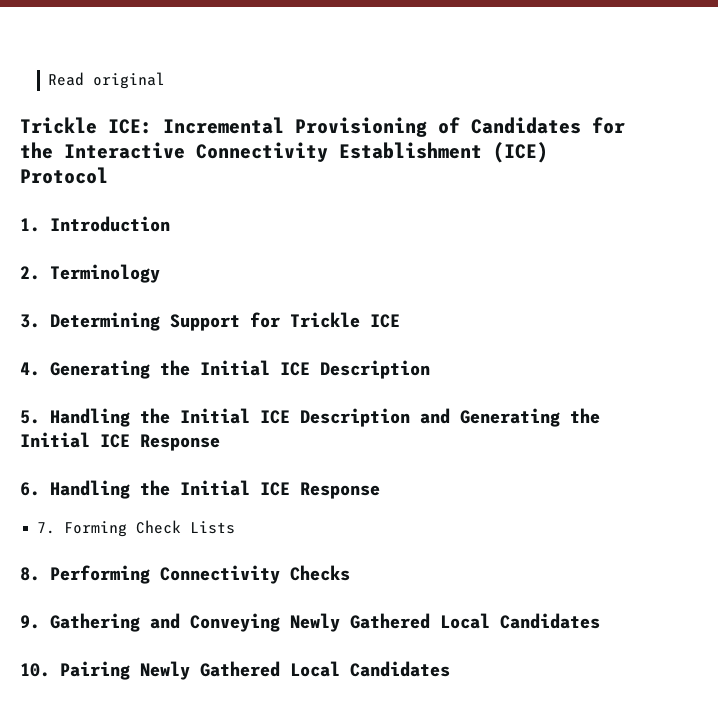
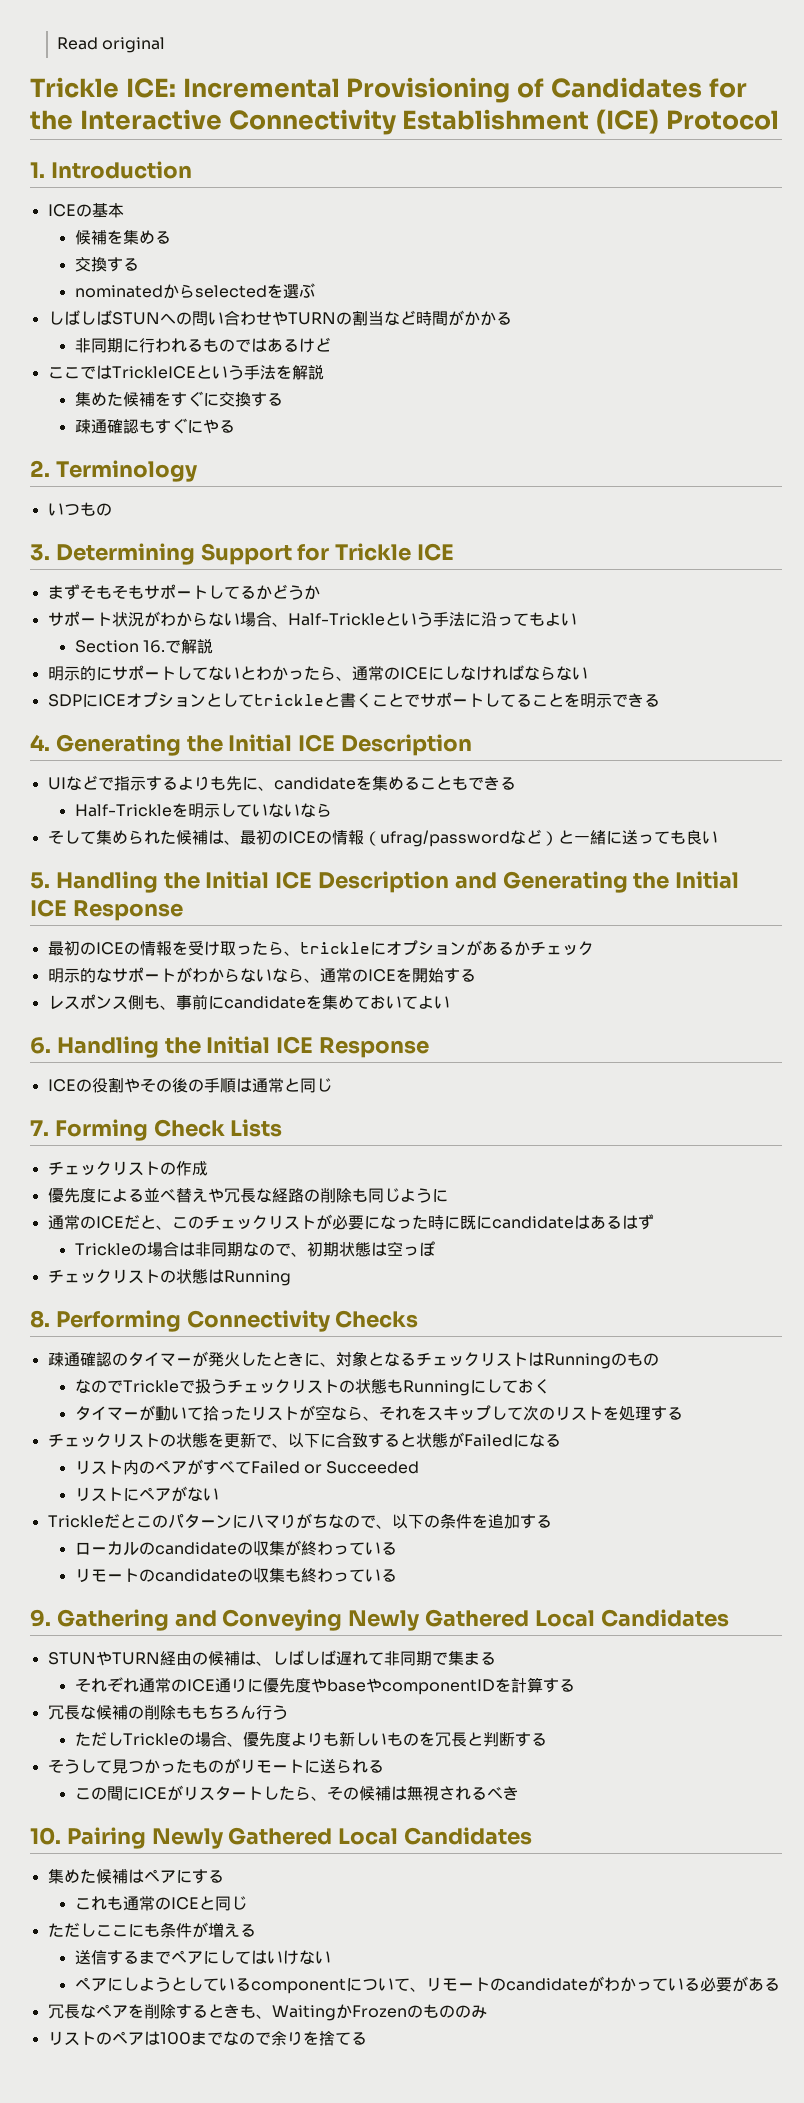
+ ICEの基本
+ 候補を集める
+ 交換する
+ nominatedからselectedを選ぶ
+ しばしばSTUNへの問い合わせやTURNの割当など時間がかかる
+ 非同期に行われるものではあるけど
+ ここではTrickleICEという手法を解説
+ 集めた候補をすぐに交換する
+ 疎通確認もすぐにやる
+ いつもの
+ まずそもそもサポートしてるかどうか
+ サポート状況がわからない場合、Half-Trickleという手法に沿ってもよい
+ Section 16.で解説
+ 明示的にサポートしてないとわかったら、通常のICEにしなければならない
+ SDPにICEオプションとしてtrickleと書くことでサポートしてることを明示できる
+ UIなどで指示するよりも先に、candidateを集めることもできる
+ Half-Trickleを明示していないなら
+ そして集められた候補は、最初のICEの情報（ufrag/passwordなど）と一緒に送っても良い
+ 最初のICEの情報を受け取ったら、trickleにオプションがあるかチェック
+ 明示的なサポートがわからないなら、通常のICEを開始する
+ レスポンス側も、事前にcandidateを集めておいてよい
+ ICEの役割やその後の手順は通常と同じ
  7. Forming Check Lists
+ チェックリストの作成
+ 優先度による並べ替えや冗長な経路の削除も同じように
+ 通常のICEだと、このチェックリストが必要になった時に既にcandidateはあるはず
+ Trickleの場合は非同期なので、初期状態は空っぽ
+ チェックリストの状態はRunning
  8. Performing Connectivity Checks
+ 疎通確認のタイマーが発火したときに、対象となるチェックリストはRunningのもの
+ なのでTrickleで扱うチェックリストの状態もRunningにしておく
+ タイマーが動いて拾ったリストが空なら、それをスキップして次のリストを処理する
+ チェックリストの状態を更新で、以下に合致すると状態がFailedになる
+ リスト内のペアがすべてFailed or Succeeded
+ リストにペアがない
+ Trickleだとこのパターンにハマりがちなので、以下の条件を追加する
+ ローカルのcandidateの収集が終わっている
+ リモートのcandidateの収集も終わっている
+ STUNやTURN経由の候補は、しばしば遅れて非同期で集まる
+ それぞれ通常のICE通りに優先度やbaseやcomponentIDを計算する
+ 冗長な候補の削除ももちろん行う
+ ただしTrickleの場合、優先度よりも新しいものを冗長と判断する
+ そうして見つかったものがリモートに送られる
+ この間にICEがリスタートしたら、その候補は無視されるべき
+ 集めた候補はペアにする
+ これも通常のICEと同じ
+ ただしここにも条件が増える
+ 送信するまでペアにしてはいけない
+ ペアにしようとしているcomponentについて、リモートのcandidateがわかっている必要がある
+ 冗長なペアを削除するときも、WaitingかFrozenのもののみ
+ リストのペアは100までなので余りを捨てる

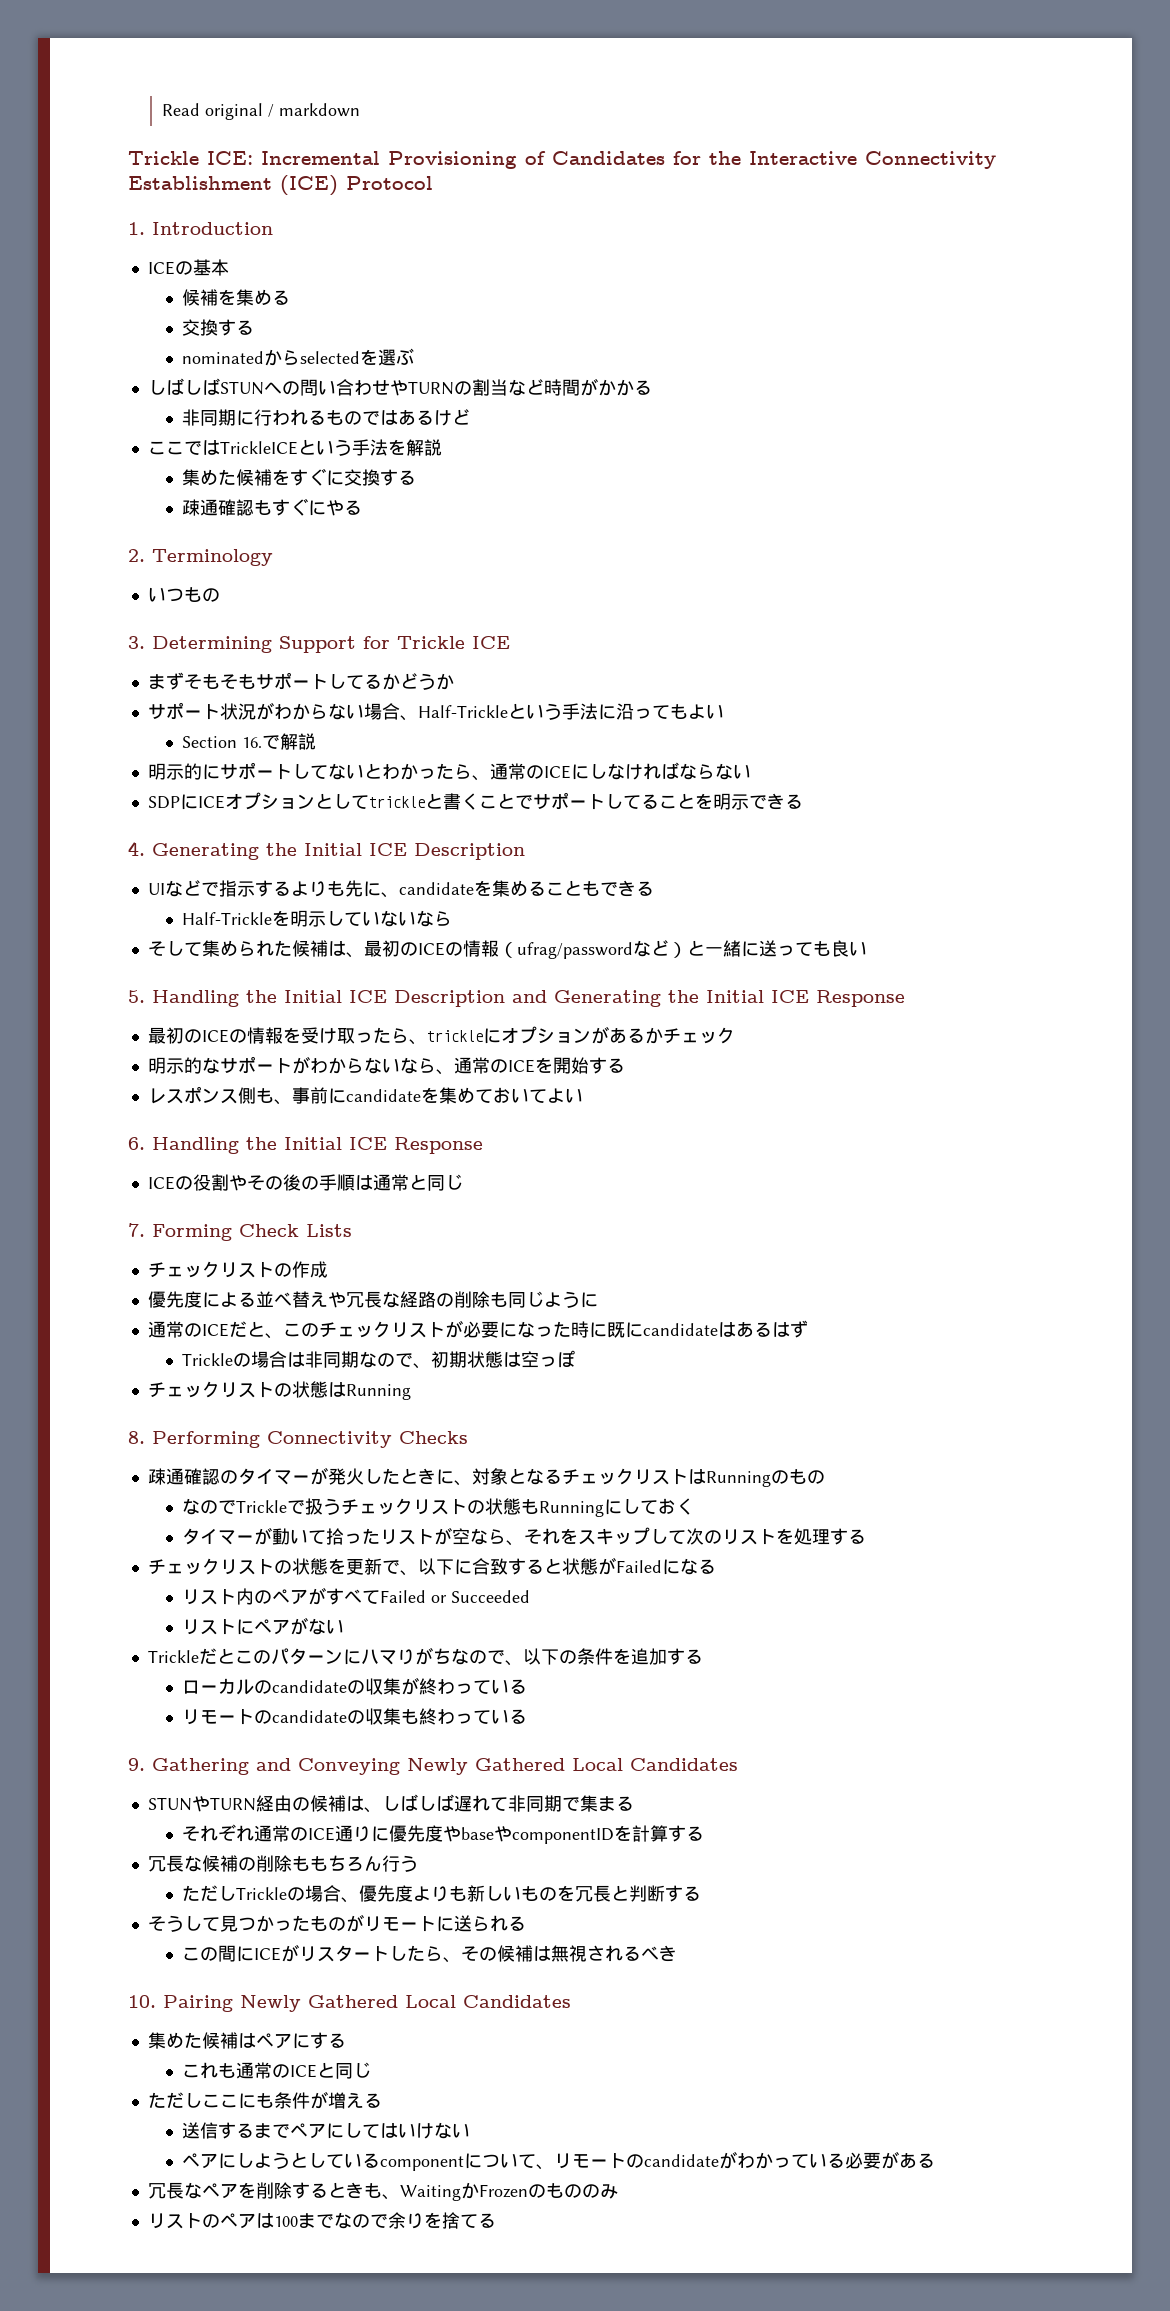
- Read original
+ Read original / markdown

